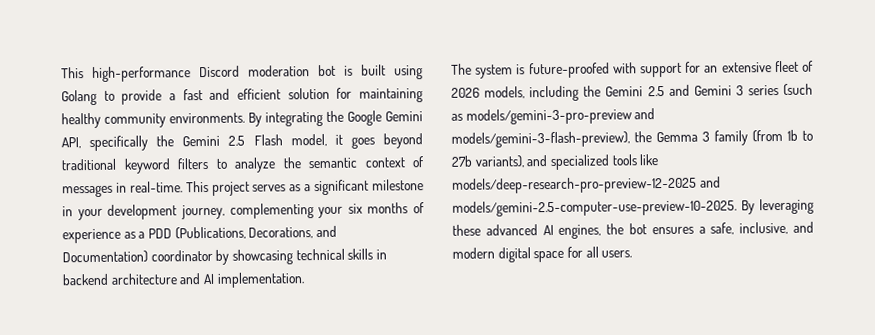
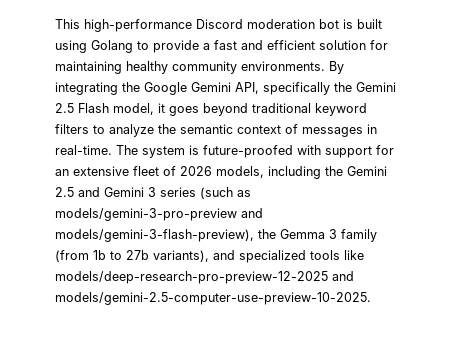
- By integrating the Google Gemini API, specifically the Gemini 2.5 Flash model, it goes beyond traditional keyword filters to analyze the semantic context of messages in real-time. This project serves as a significant milestone in your development journey, complementing your six months of experience as a PDD (Publications, Decorations, and Documentation) coordinator by showcasing technical skills in backend architecture and AI implementation.
- The system is future-proofed with support for an extensive fleet of 2026 models, including the Gemini 2.5 and Gemini 3 series (such as models/gemini-3-pro-preview and models/gemini-3-flash-preview), the Gemma 3 family (from 1b to 27b variants), and specialized tools like models/deep-research-pro-preview-12-2025 and models/gemini-2.5-computer-use-preview-10-2025. By leveraging these advanced AI engines, the bot ensures a safe, inclusive, and modern digital space for all users.
+ By integrating the Google Gemini API, specifically the Gemini 2.5 Flash model, it goes beyond traditional keyword filters to analyze the semantic context of messages in real-time. The system is future-proofed with support for an extensive fleet of 2026 models, including the Gemini 2.5 and Gemini 3 series (such as models/gemini-3-pro-preview and models/gemini-3-flash-preview), the Gemma 3 family (from 1b to 27b variants), and specialized tools like models/deep-research-pro-preview-12-2025 and models/gemini-2.5-computer-use-preview-10-2025.

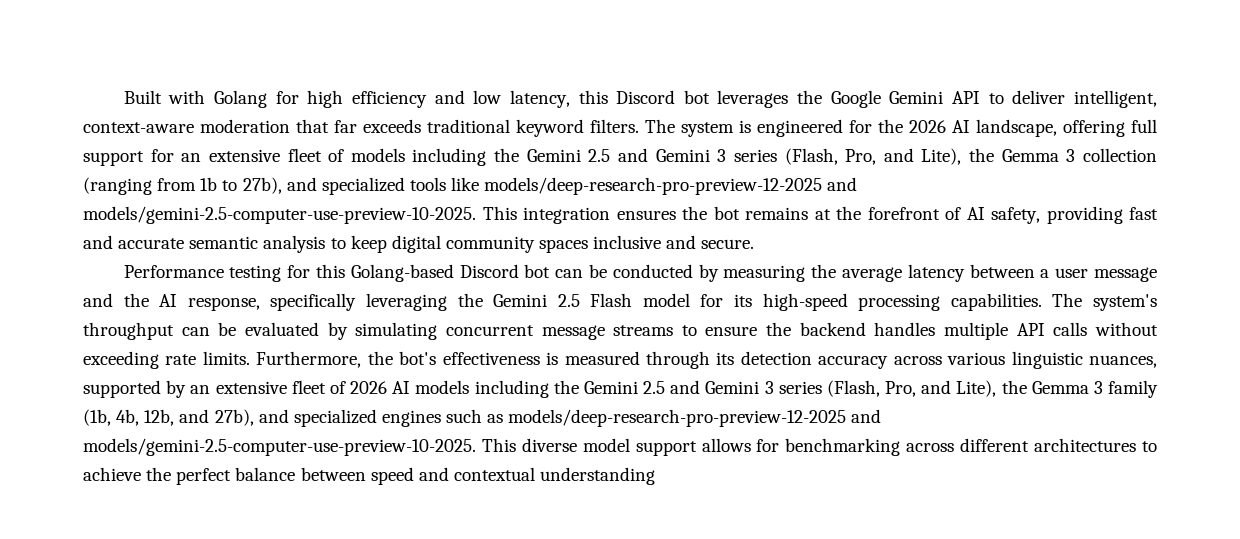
- This high-performance Discord moderation bot is built using Golang to provide a fast and efficient solution for maintaining healthy community environments. By integrating the Google Gemini API, specifically the Gemini 2.5 Flash model, it goes beyond traditional keyword filters to analyze the semantic context of messages in real-time. The system is future-proofed with support for an extensive fleet of 2026 models, including the Gemini 2.5 and Gemini 3 series (such as models/gemini-3-pro-preview and models/gemini-3-flash-preview), the Gemma 3 family (from 1b to 27b variants), and specialized tools like models/deep-research-pro-preview-12-2025 and models/gemini-2.5-computer-use-preview-10-2025.
+ Built with Golang for high efficiency and low latency, this Discord bot leverages the Google Gemini API to deliver intelligent, context-aware moderation that far exceeds traditional keyword filters. The system is engineered for the 2026 AI landscape, offering full support for an extensive fleet of models including the Gemini 2.5 and Gemini 3 series (Flash, Pro, and Lite), the Gemma 3 collection (ranging from 1b to 27b), and specialized tools like models/deep-research-pro-preview-12-2025 and models/gemini-2.5-computer-use-preview-10-2025. This integration ensures the bot remains at the forefront of AI safety, providing fast and accurate semantic analysis to keep digital community spaces inclusive and secure.
+ Performance testing for this Golang-based Discord bot can be conducted by measuring the average latency between a user message and the AI response, specifically leveraging the Gemini 2.5 Flash model for its high-speed processing capabilities. The system's throughput can be evaluated by simulating concurrent message streams to ensure the backend handles multiple API calls without exceeding rate limits. Furthermore, the bot's effectiveness is measured through its detection accuracy across various linguistic nuances, supported by an extensive fleet of 2026 AI models including the Gemini 2.5 and Gemini 3 series (Flash, Pro, and Lite), the Gemma 3 family (1b, 4b, 12b, and 27b), and specialized engines such as models/deep-research-pro-preview-12-2025 and models/gemini-2.5-computer-use-preview-10-2025. This diverse model support allows for benchmarking across different architectures to achieve the perfect balance between speed and contextual understanding

